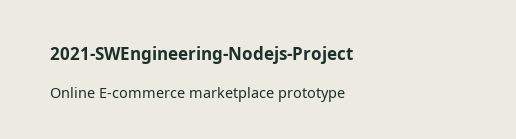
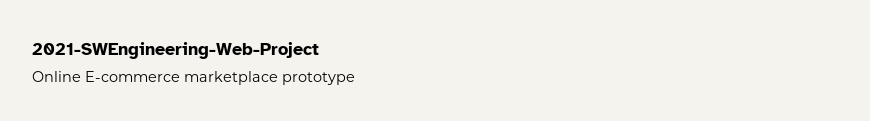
- 2021-SWEngineering-Nodejs-Project
+ 2021-SWEngineering-Web-Project

